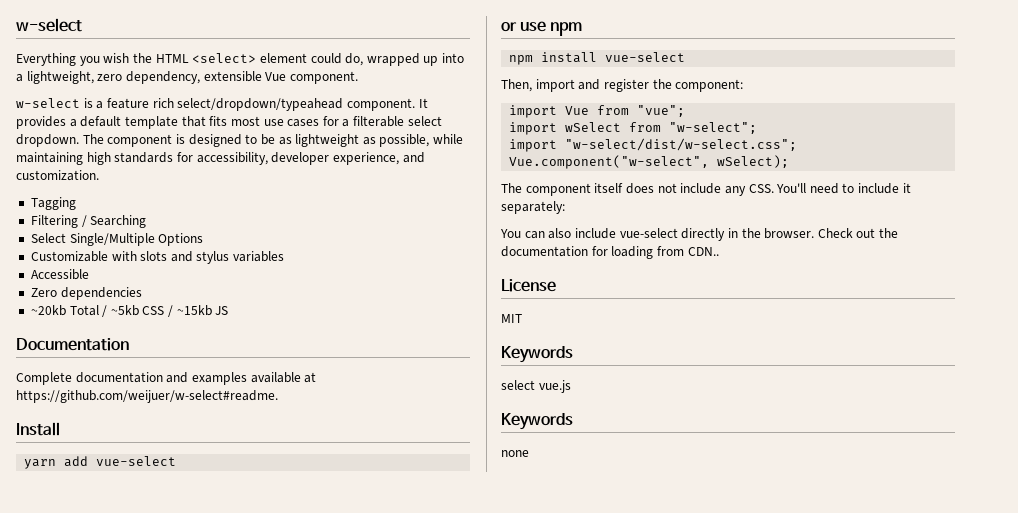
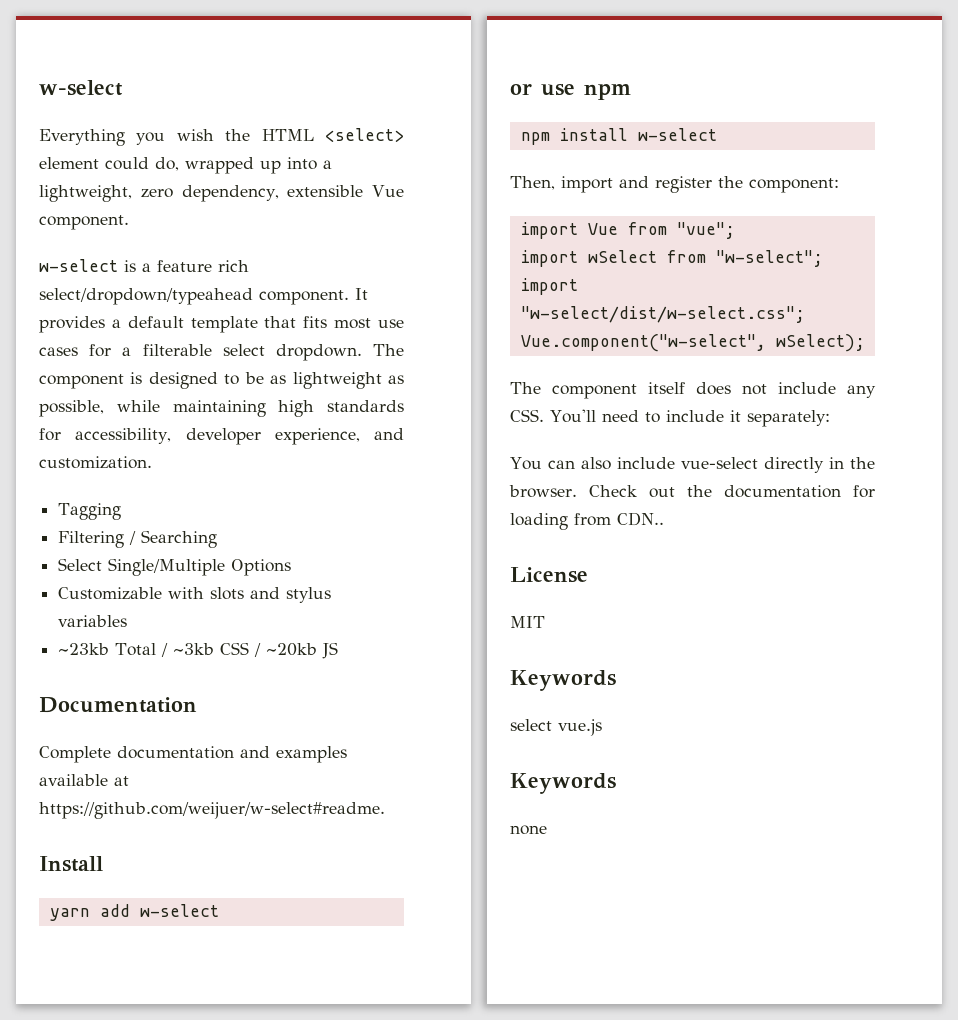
- Accessible
- Zero dependencies
- ~20kb Total / ~5kb CSS / ~15kb JS
+ ~23kb Total / ~3kb CSS / ~20kb JS
- yarn add vue-select
+ yarn add w-select
- npm install vue-select
+ npm install w-select

